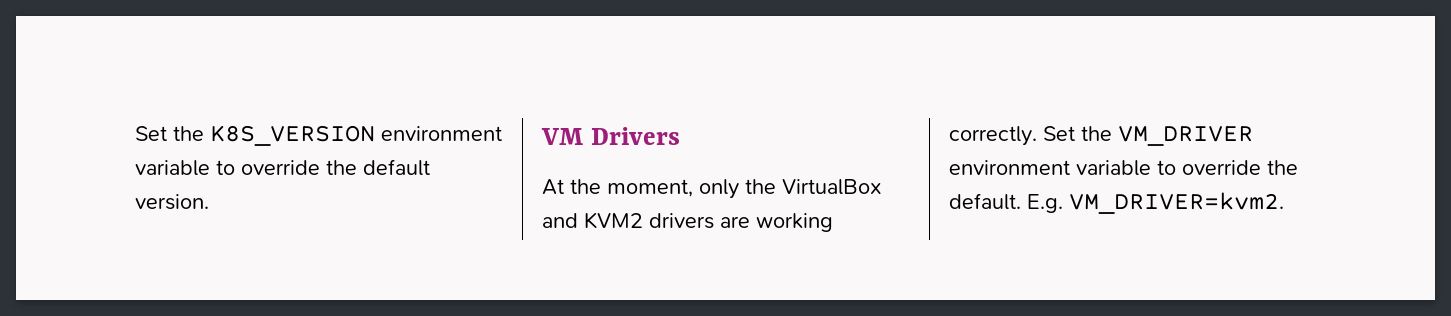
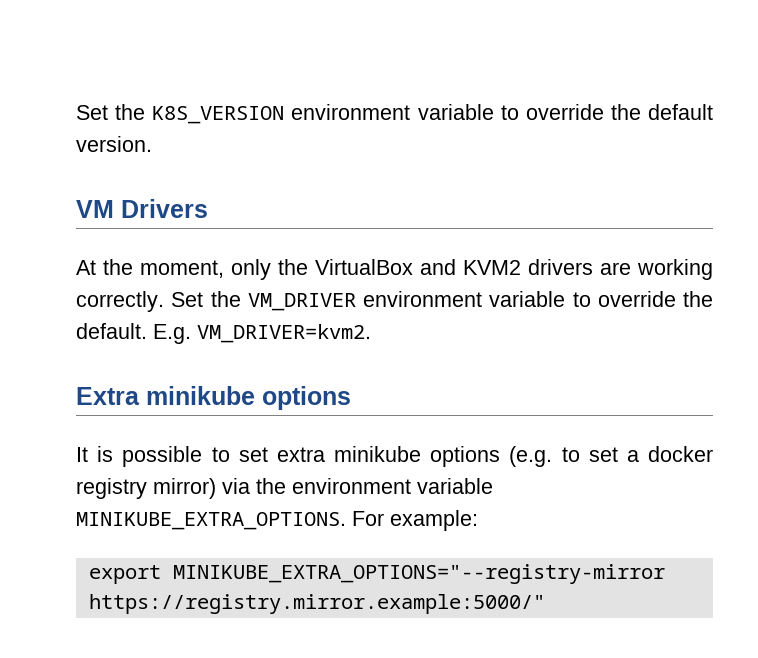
+ Extra minikube options
+ It is possible to set extra minikube options (e.g. to set a docker registry mirror) via the environment variable MINIKUBE_EXTRA_OPTIONS. For example:
+ export MINIKUBE_EXTRA_OPTIONS="--registry-mirror https://registry.mirror.example:5000/"

